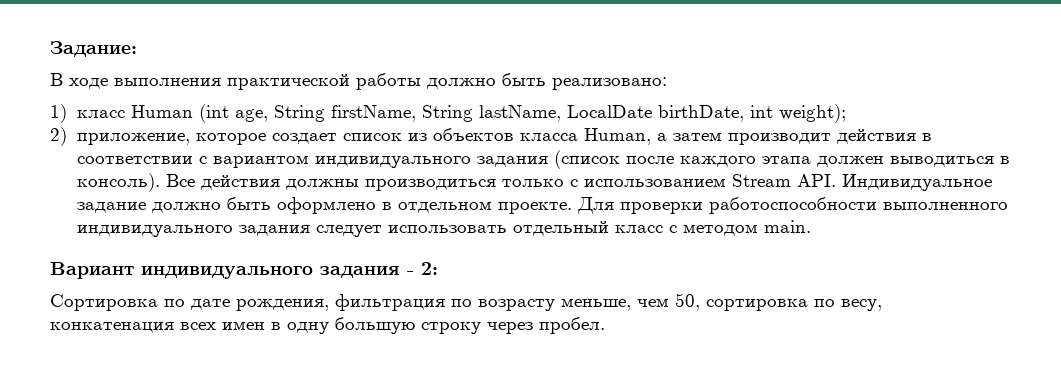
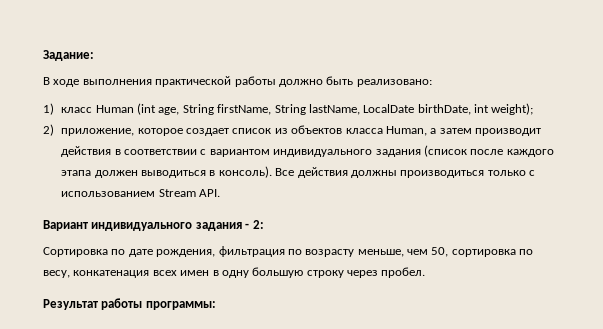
- Все действия должны производиться только с использованием Stream API. Индивидуальное задание должно быть оформлено в отдельном проекте. Для проверки работоспособности выполненного индивидуального задания следует использовать отдельный класс с методом main.
+ Все действия должны производиться только с использованием Stream API.
+ Результат работы программы:

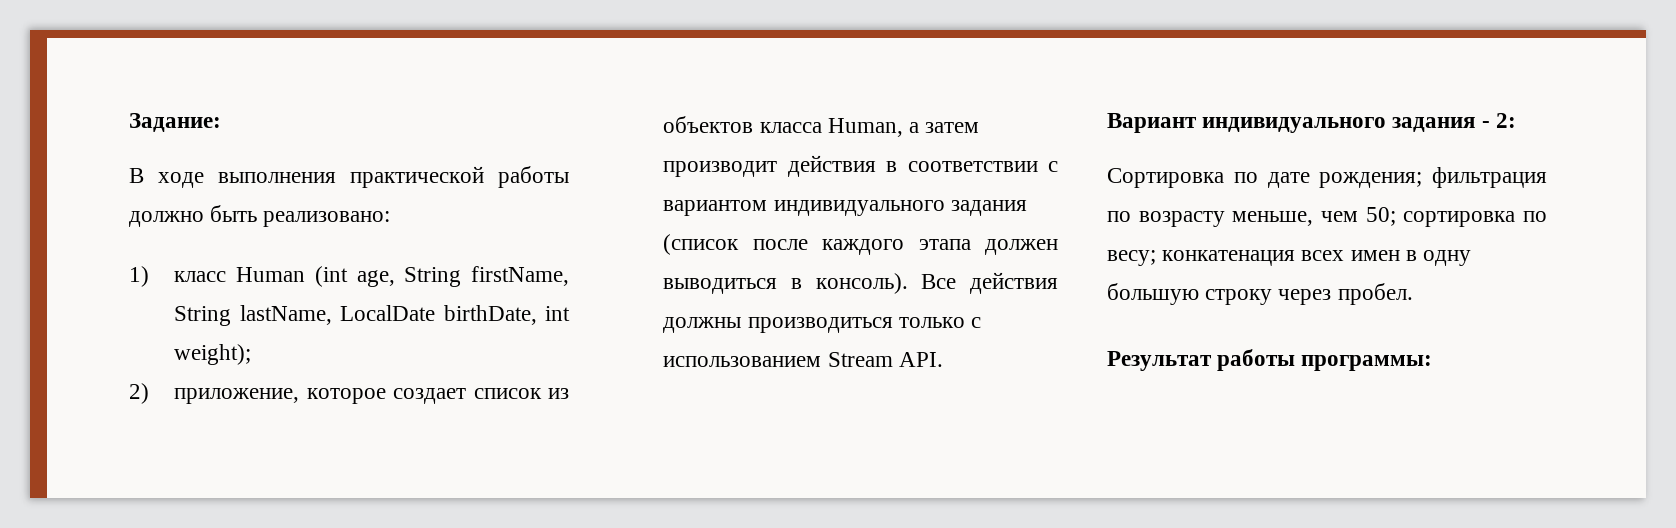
- Сортировка по дате рождения, фильтрация по возрасту меньше, чем 50, сортировка по весу, конкатенация всех имен в одну большую строку через пробел.
+ Сортировка по дате рождения; фильтрация по возрасту меньше, чем 50; сортировка по весу; конкатенация всех имен в одну большую строку через пробел.

